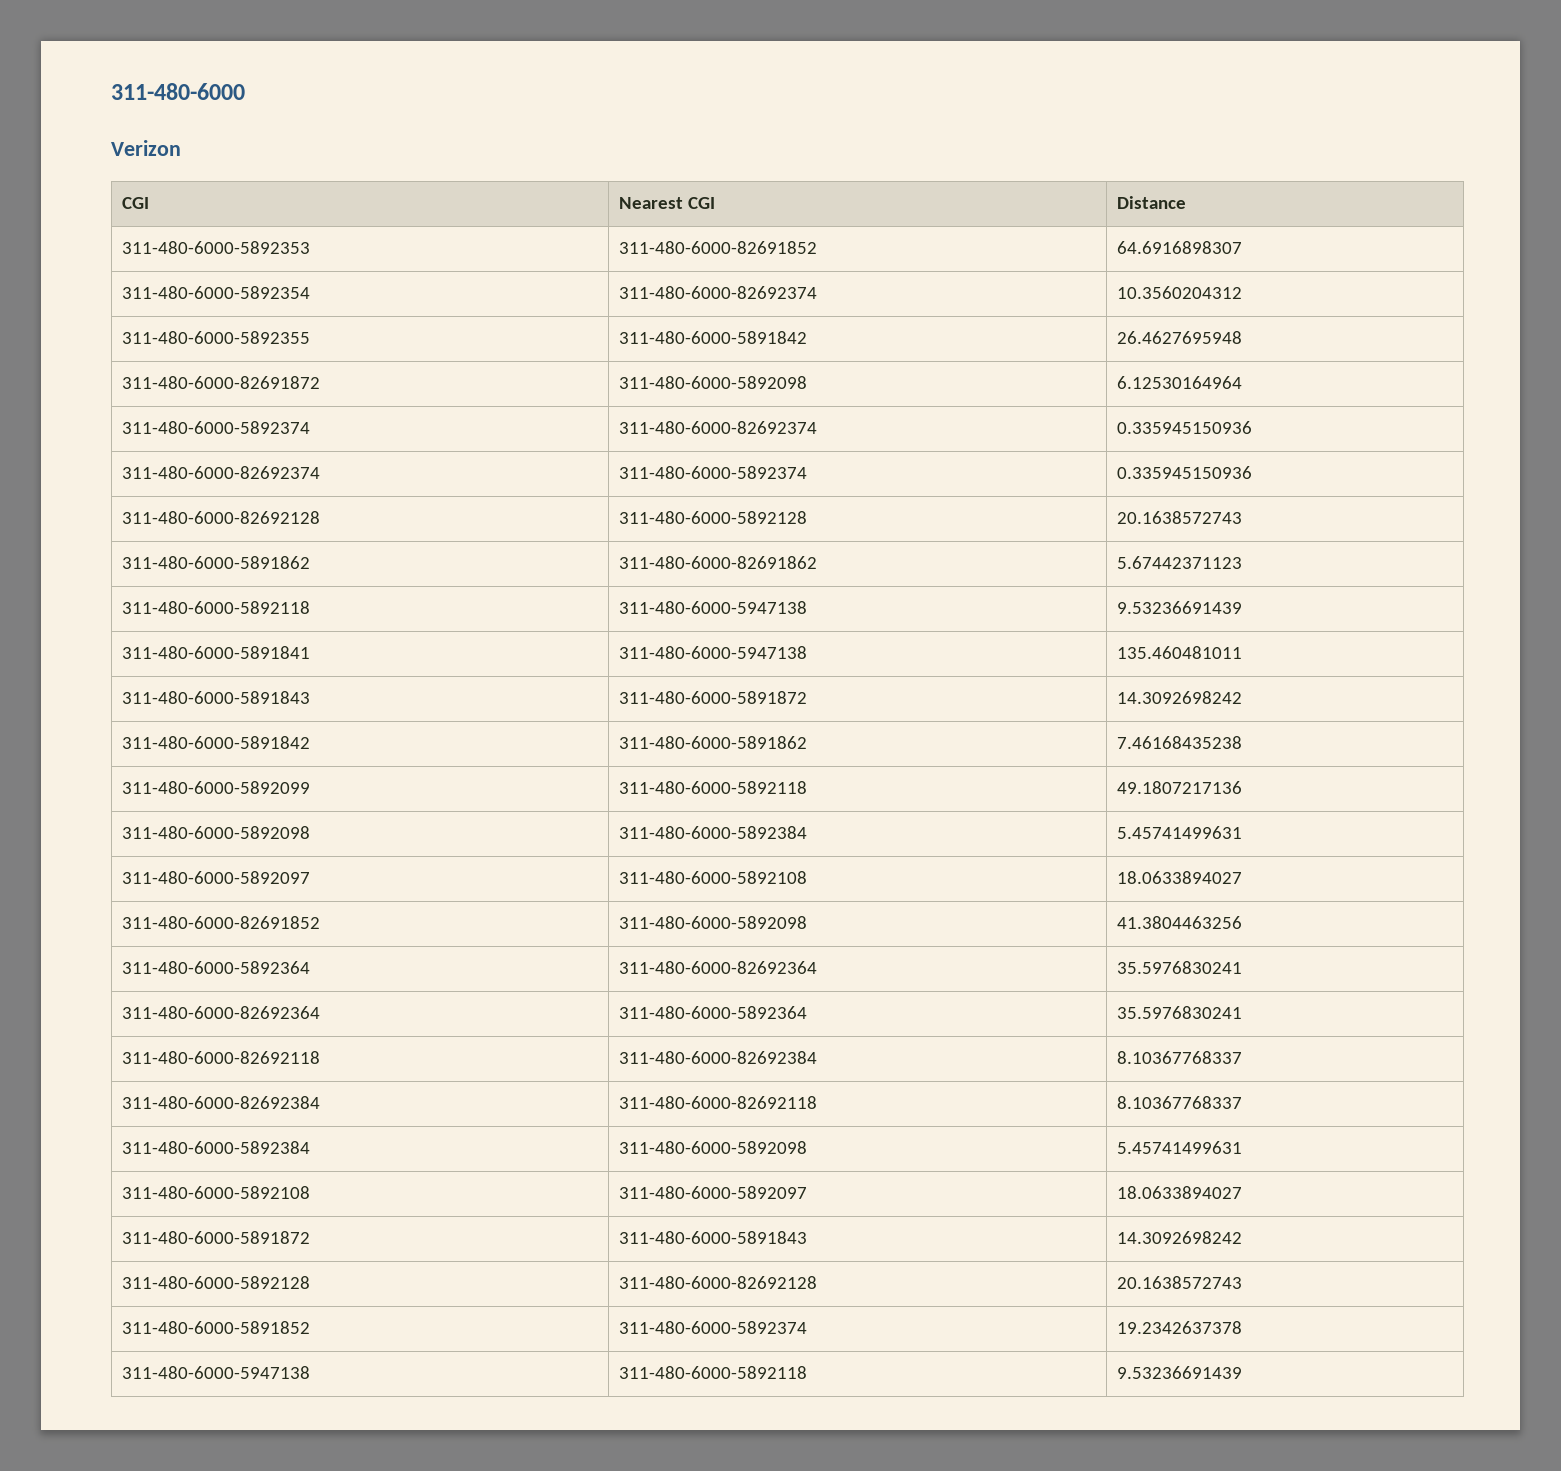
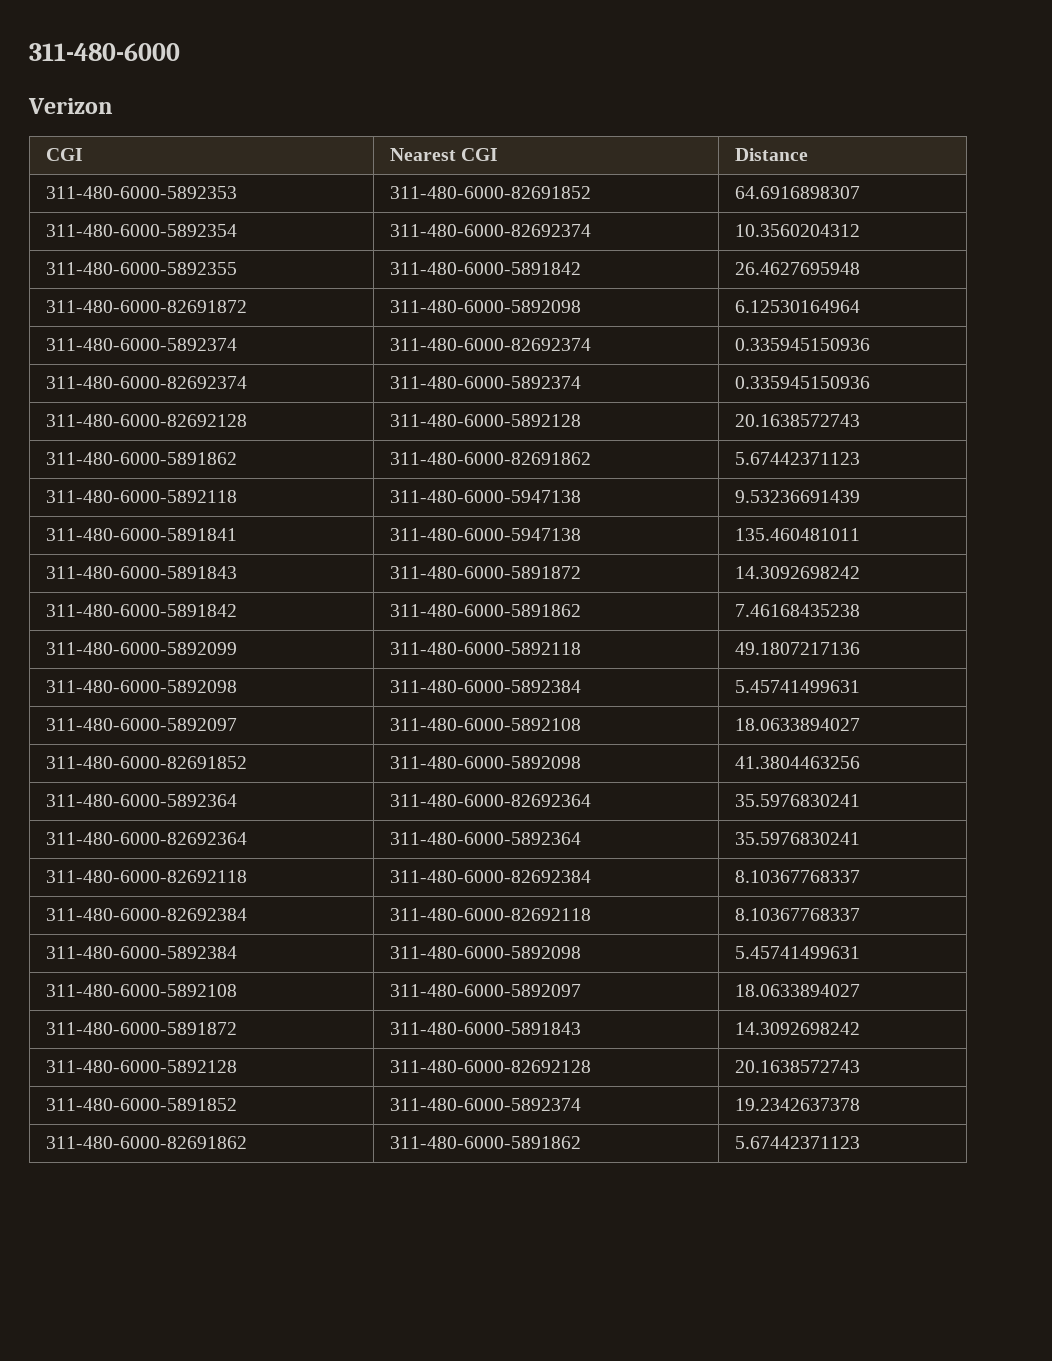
- 311-480-6000-5947138 | 311-480-6000-5892118 | 9.53236691439
+ 311-480-6000-82691862 | 311-480-6000-5891862 | 5.67442371123

